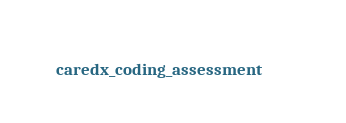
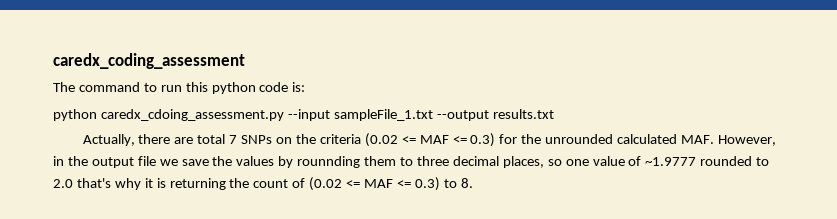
+ The command to run this python code is:
+ python caredx_cdoing_assessment.py --input sampleFile_1.txt --output results.txt
+ Actually, there are total 7 SNPs on the criteria (0.02 <= MAF <= 0.3) for the unrounded calculated MAF. However, in the output file we save the values by rounnding them to three decimal places, so one value of ~1.9777 rounded to 2.0 that's why it is returning the count of (0.02 <= MAF <= 0.3) to 8.

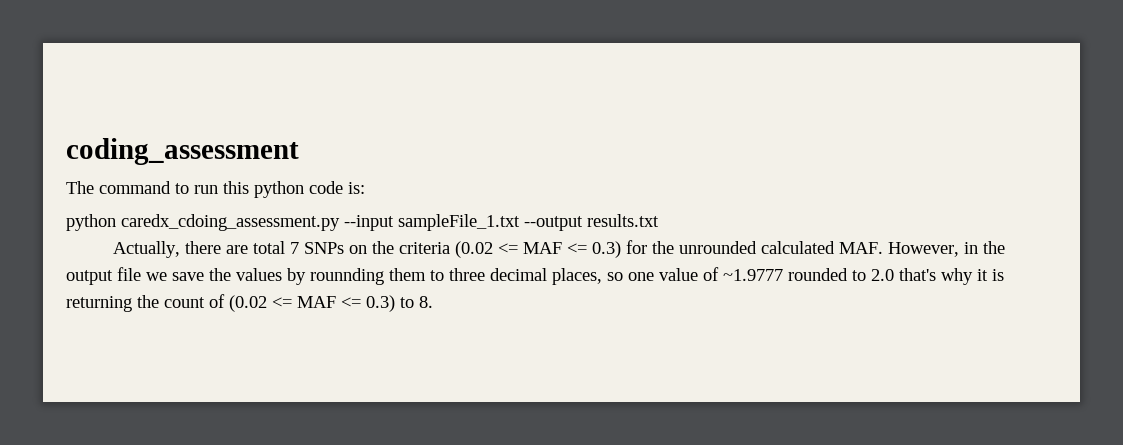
- caredx_coding_assessment
+ coding_assessment

